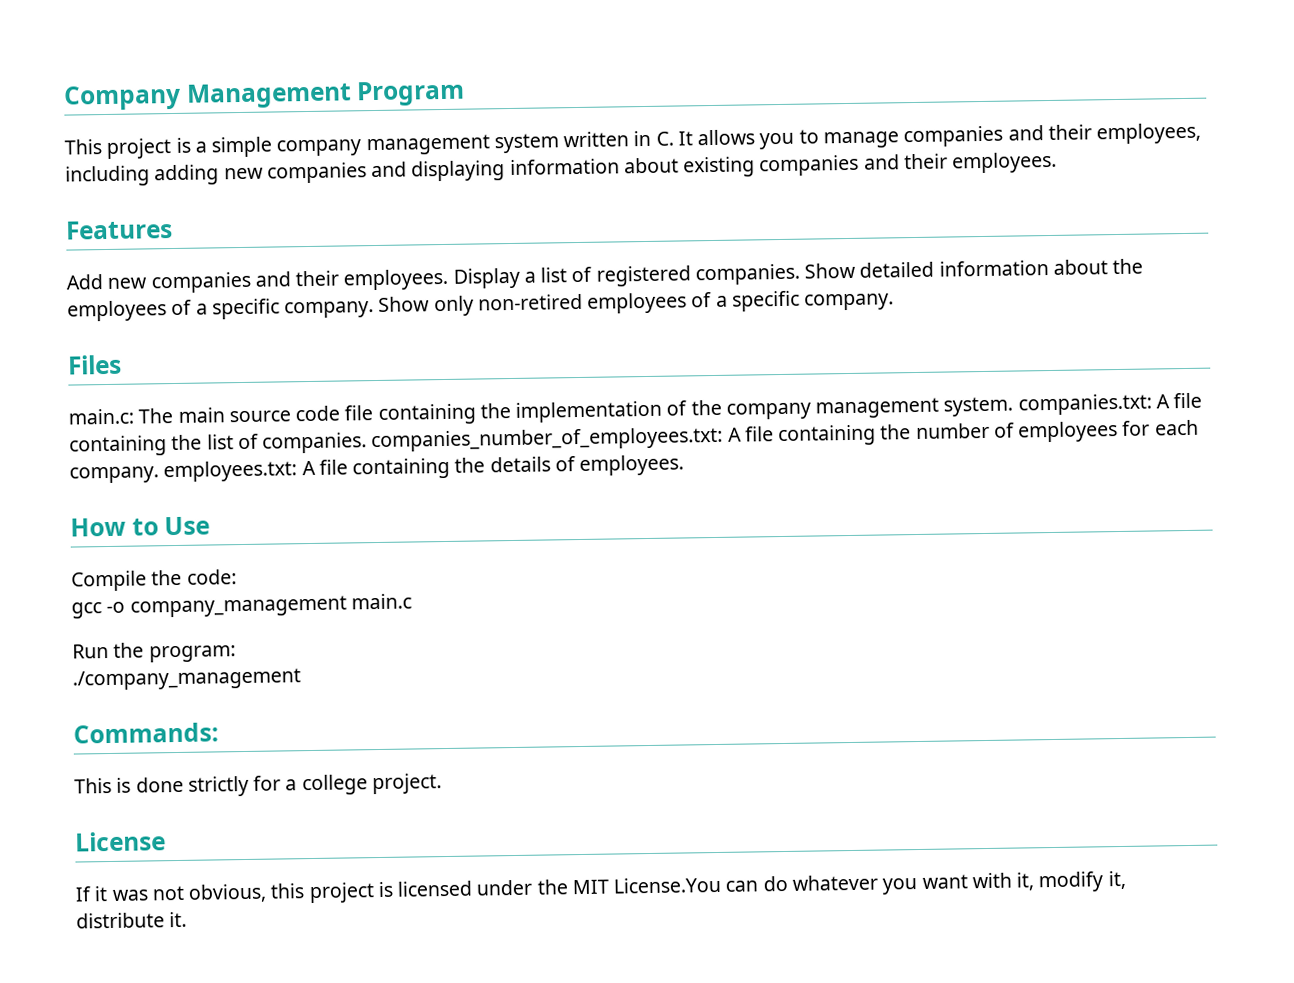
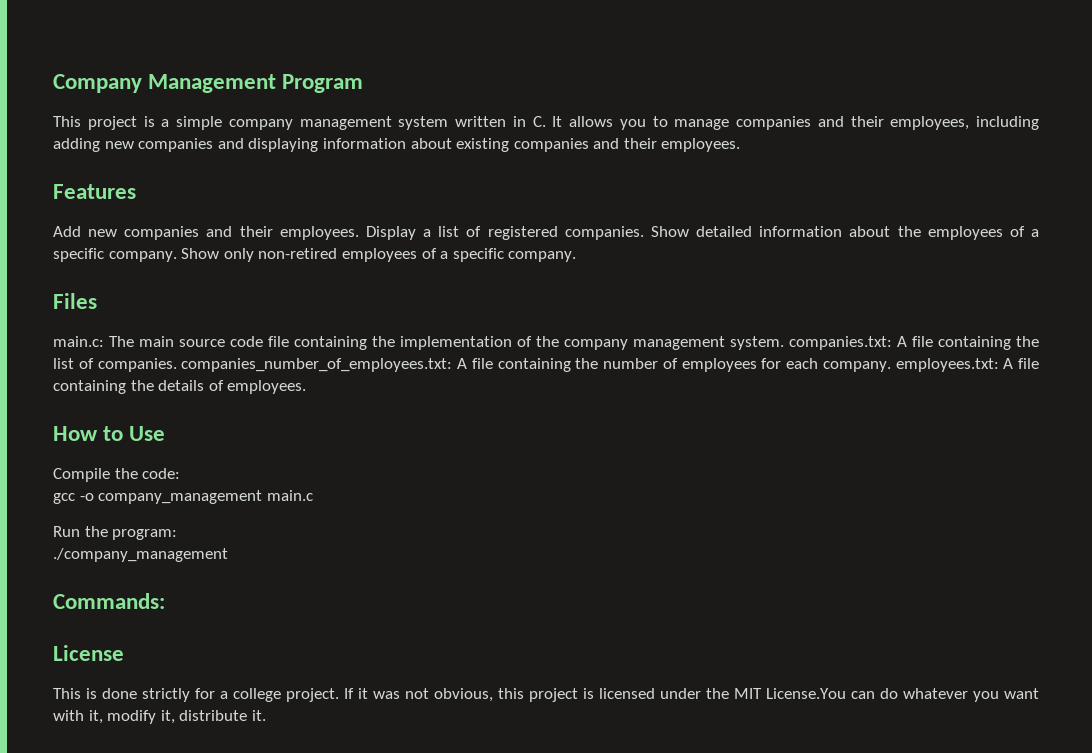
+ License
- This is done strictly for a college project.
- License
- If it was not obvious, this project is licensed under the MIT License.You can do whatever you want with it, modify it, distribute it.
+ This is done strictly for a college project. If it was not obvious, this project is licensed under the MIT License.You can do whatever you want with it, modify it, distribute it.

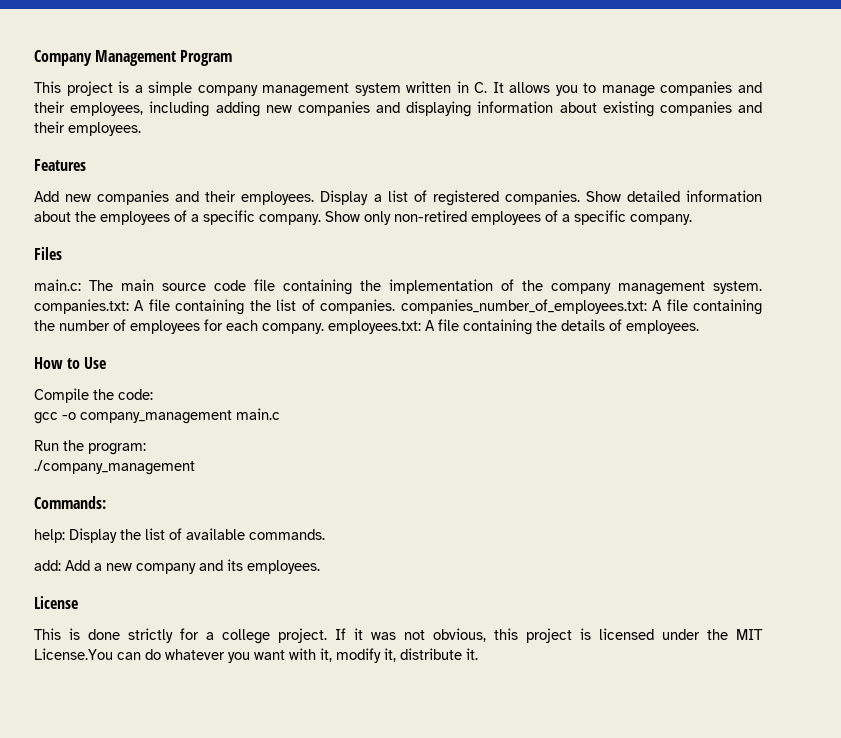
+ help: Display the list of available commands.
+ add: Add a new company and its employees.

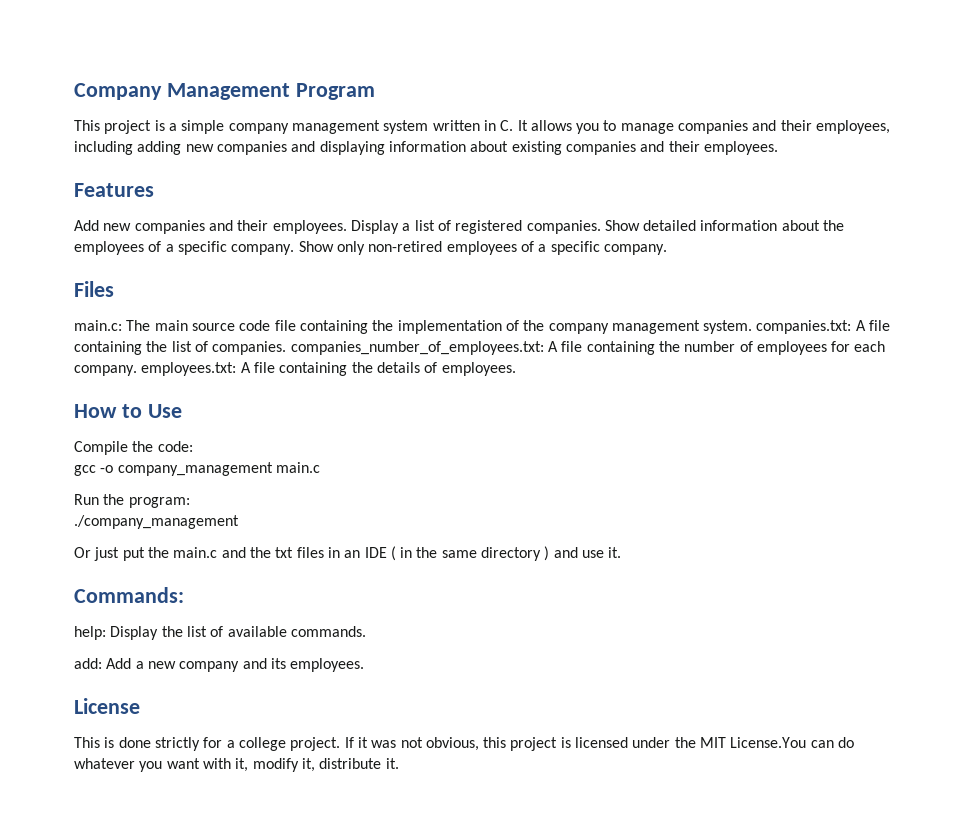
+ Or just put the main.c and the txt files in an IDE ( in the same directory ) and use it.

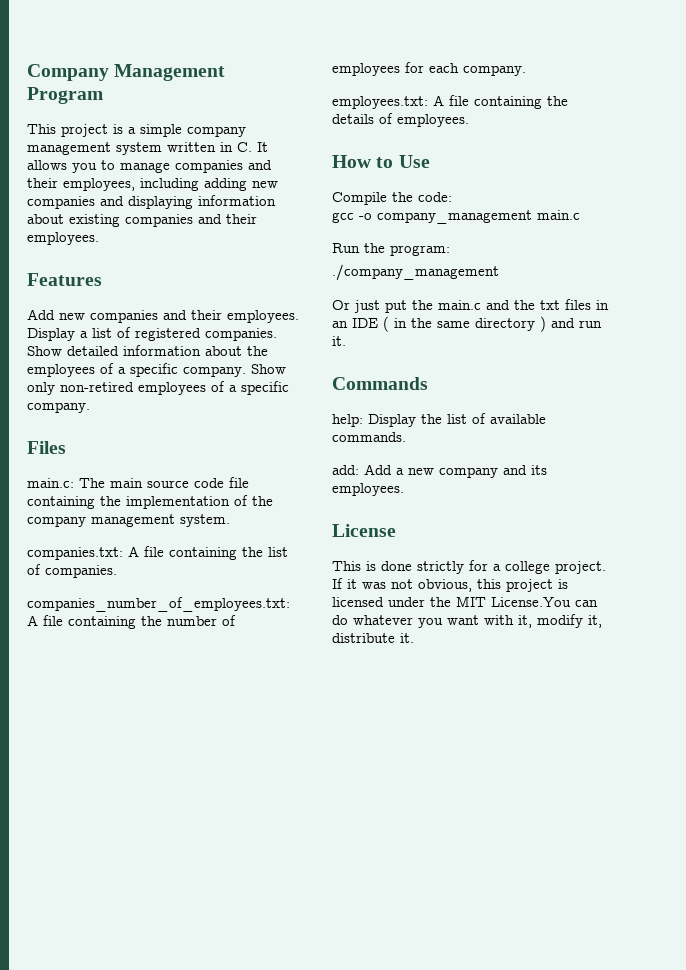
- main.c: The main source code file containing the implementation of the company management system. companies.txt: A file containing the list of companies. companies_number_of_employees.txt: A file containing the number of employees for each company. employees.txt: A file containing the details of employees.
+ main.c: The main source code file containing the implementation of the company management system.
+ companies.txt: A file containing the list of companies.
+ companies_number_of_employees.txt: A file containing the number of employees for each company.
+ employees.txt: A file containing the details of employees.
- Or just put the main.c and the txt files in an IDE ( in the same directory ) and use it.
+ Or just put the main.c and the txt files in an IDE ( in the same directory ) and run it.
- Commands:
+ Commands

